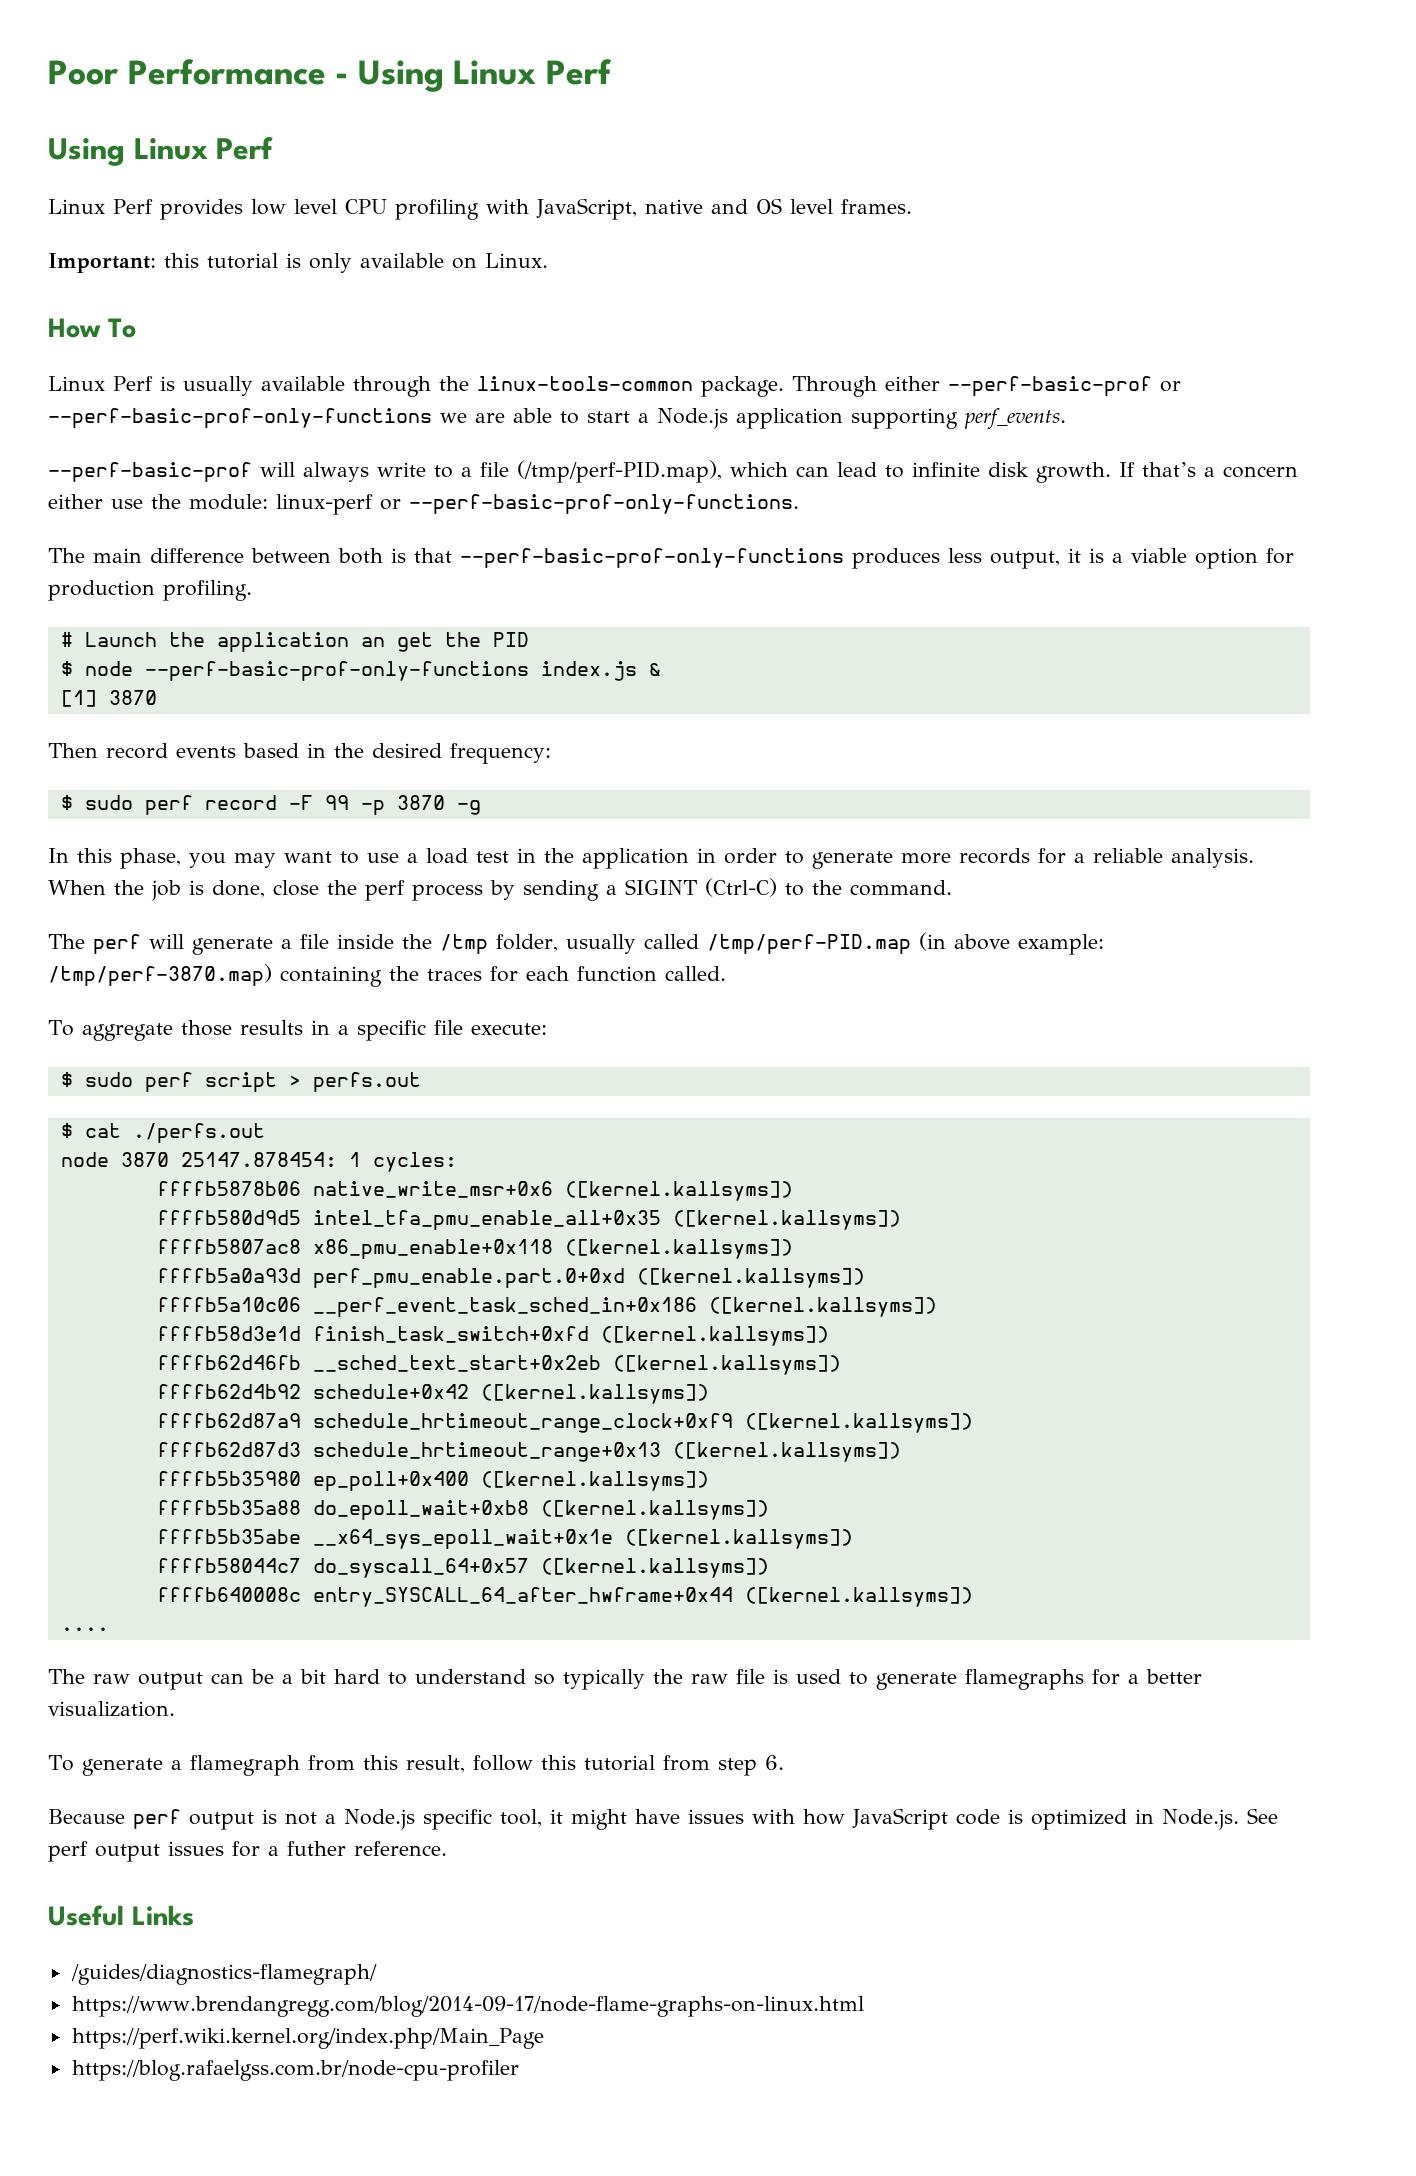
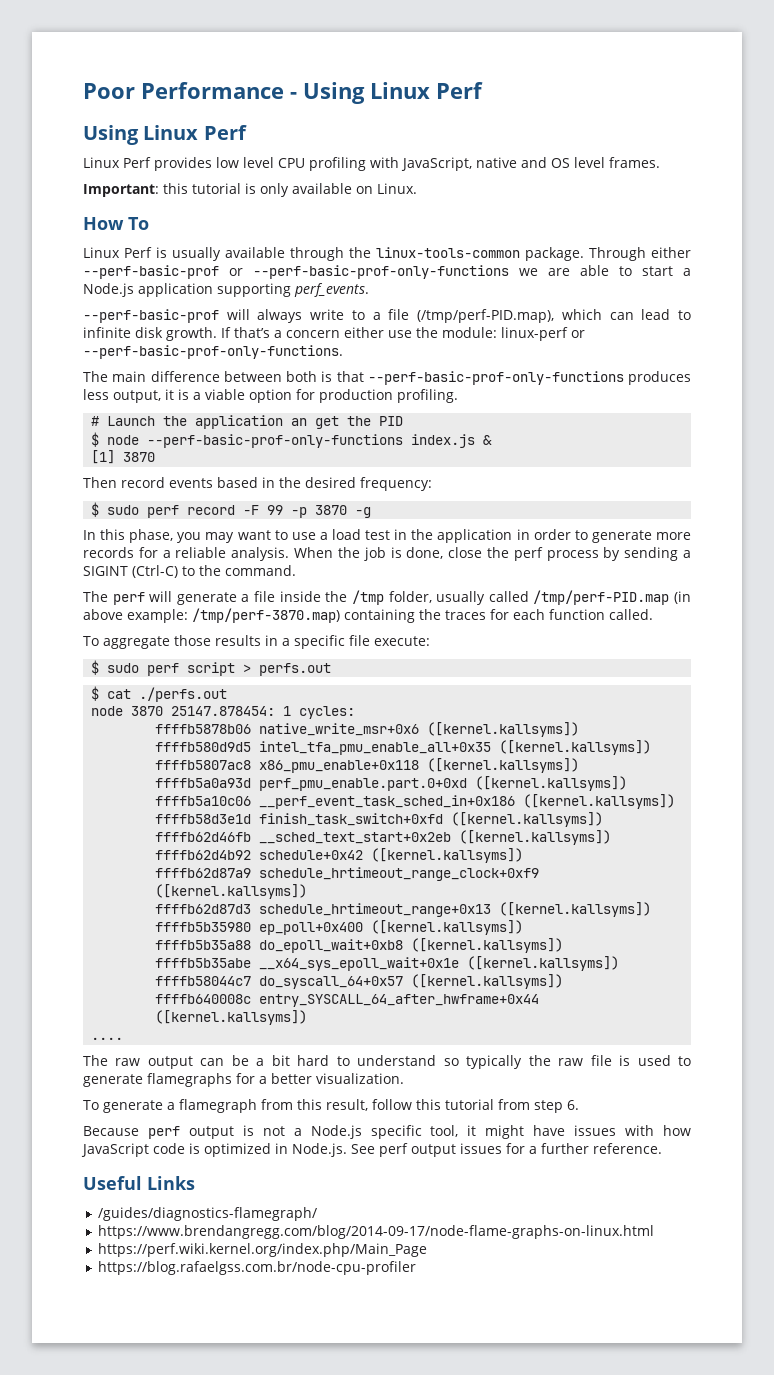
- Because perf output is not a Node.js specific tool, it might have issues with how JavaScript code is optimized in Node.js. See perf output issues for a futher reference.
+ Because perf output is not a Node.js specific tool, it might have issues with how JavaScript code is optimized in Node.js. See perf output issues for a further reference.

